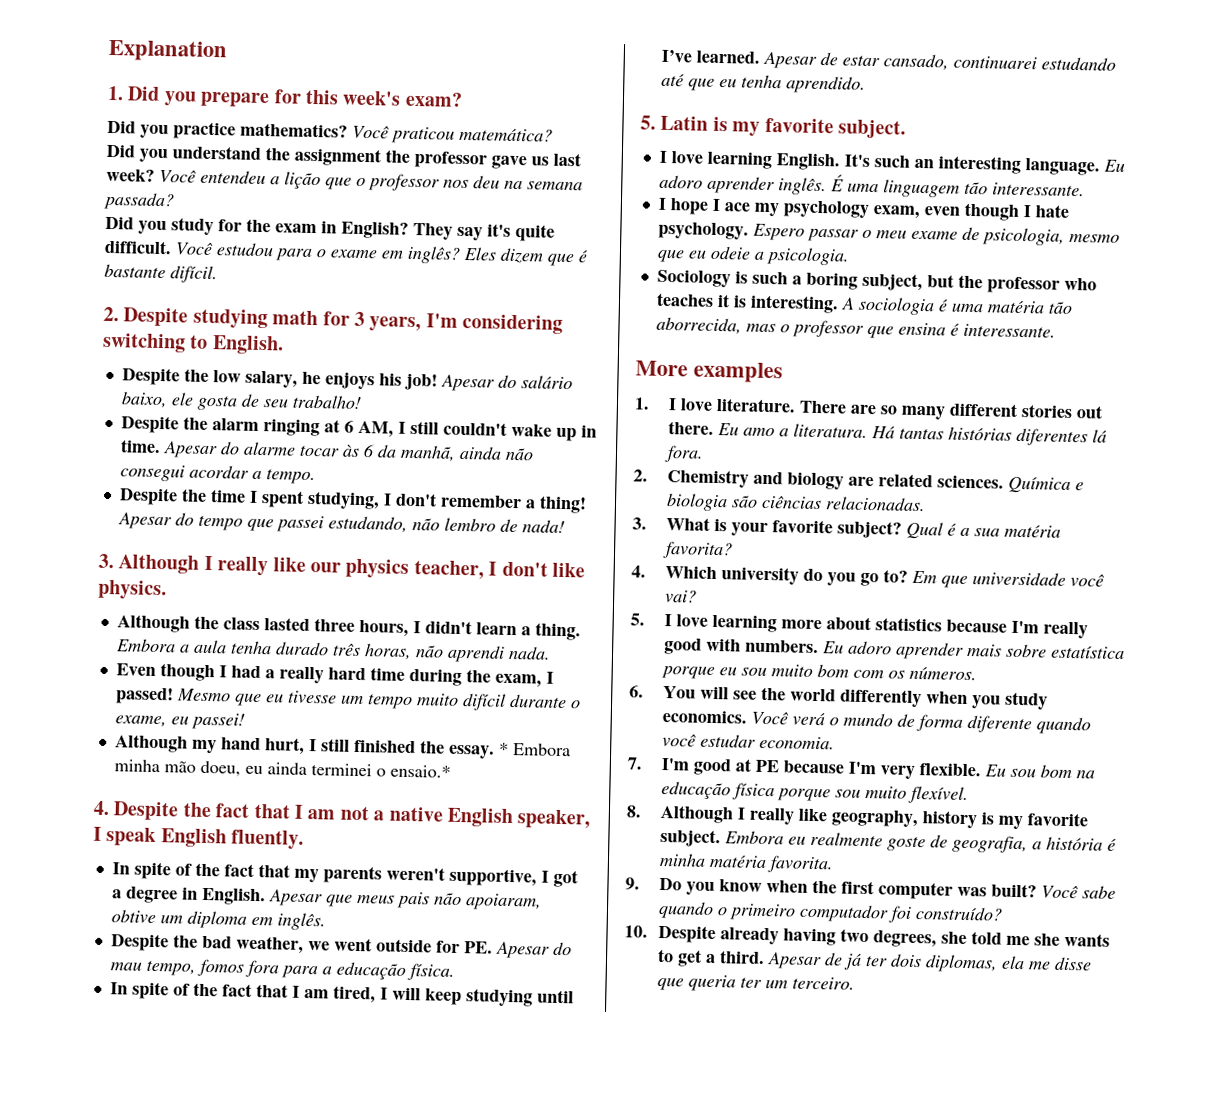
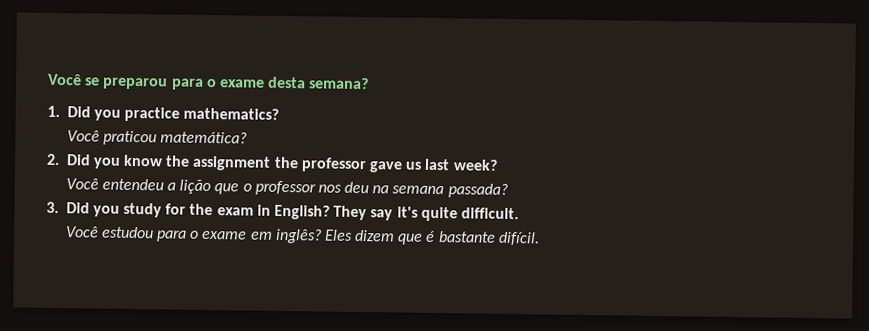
- Explanation
- 1. Did you prepare for this week's exam?
- Did you practice mathematics? Você praticou matemática?
+ Você se preparou para o exame desta semana?
+ 1. Did you practice mathematics?
+ Você praticou matemática?
- Did you understand the assignment the professor gave us last week? Você entendeu a lição que o professor nos deu na semana passada?
+ 2. Did you know the assignment the professor gave us last week?
+ Você entendeu a lição que o professor nos deu na semana passada?
- Did you study for the exam in English?
+ 3. Did you study for the exam in English?
- They say it's quite difficult. Você estudou para o exame em inglês?
+ They say it's quite difficult.
+ Você estudou para o exame em inglês?
- 2. Despite studying math for 3 years, I'm considering switching to English.
- Despite the low salary, he enjoys his job! Apesar do salário baixo, ele gosta de seu trabalho!
- Despite the alarm ringing at 6 AM, I still couldn't wake up in time. Apesar do alarme tocar às 6 da manhã, ainda não consegui acordar a tempo.
- Despite the time I spent studying, I don't remember a thing! Apesar do tempo que passei estudando, não lembro de nada!
- 3. Although I really like our physics teacher, I don't like physics.
- Although the class lasted three hours, I didn't learn a thing. Embora a aula tenha durado três horas, não aprendi nada.
- Even though I had a really hard time during the exam, I passed! Mesmo que eu tivesse um tempo muito difícil durante o exame, eu passei!
- Although my hand hurt, I still finished the essay. * Embora minha mão doeu, eu ainda terminei o ensaio.*
- 4. Despite the fact that I am not a native English speaker, I speak English fluently.
- In spite of the fact that my parents weren't supportive, I got a degree in English. Apesar que meus pais não apoiaram, obtive um diploma em inglês.
- Despite the bad weather, we went outside for PE. Apesar do mau tempo, fomos fora para a educação física.
- In spite of the fact that I am tired, I will keep studying until I’ve learned. Apesar de estar cansado, continuarei estudando até que eu tenha aprendido.
- 5. Latin is my favorite subject.
- I love learning English. It's such an interesting language. Eu adoro aprender inglês. É uma linguagem tão interessante.
- I hope I ace my psychology exam, even though I hate psychology. Espero passar o meu exame de psicologia, mesmo que eu odeie a psicologia.
- Sociology is such a boring subject, but the professor who teaches it is interesting. A sociologia é uma matéria tão aborrecida, mas o professor que ensina é interessante.
- More examples
- 1. I love literature. There are so many different stories out there. Eu amo a literatura. Há tantas histórias diferentes lá fora.
- 2. Chemistry and biology are related sciences. Química e biologia são ciências relacionadas.
- 3. What is your favorite subject? Qual é a sua matéria favorita?
- 4. Which university do you go to? Em que universidade você vai?
- 5. I love learning more about statistics because I'm really good with numbers. Eu adoro aprender mais sobre estatística porque eu sou muito bom com os números.
- 6. You will see the world differently when you study economics. Você verá o mundo de forma diferente quando você estudar economia.
- 7. I'm good at PE because I'm very flexible. Eu sou bom na educação física porque sou muito flexível.
- 8. Although I really like geography, history is my favorite subject. Embora eu realmente goste de geografia, a história é minha matéria favorita.
- 9. Do you know when the first computer was built? Você sabe quando o primeiro computador foi construído?
- 10. Despite already having two degrees, she told me she wants to get a third. Apesar de já ter dois diplomas, ela me disse que queria ter um terceiro.

